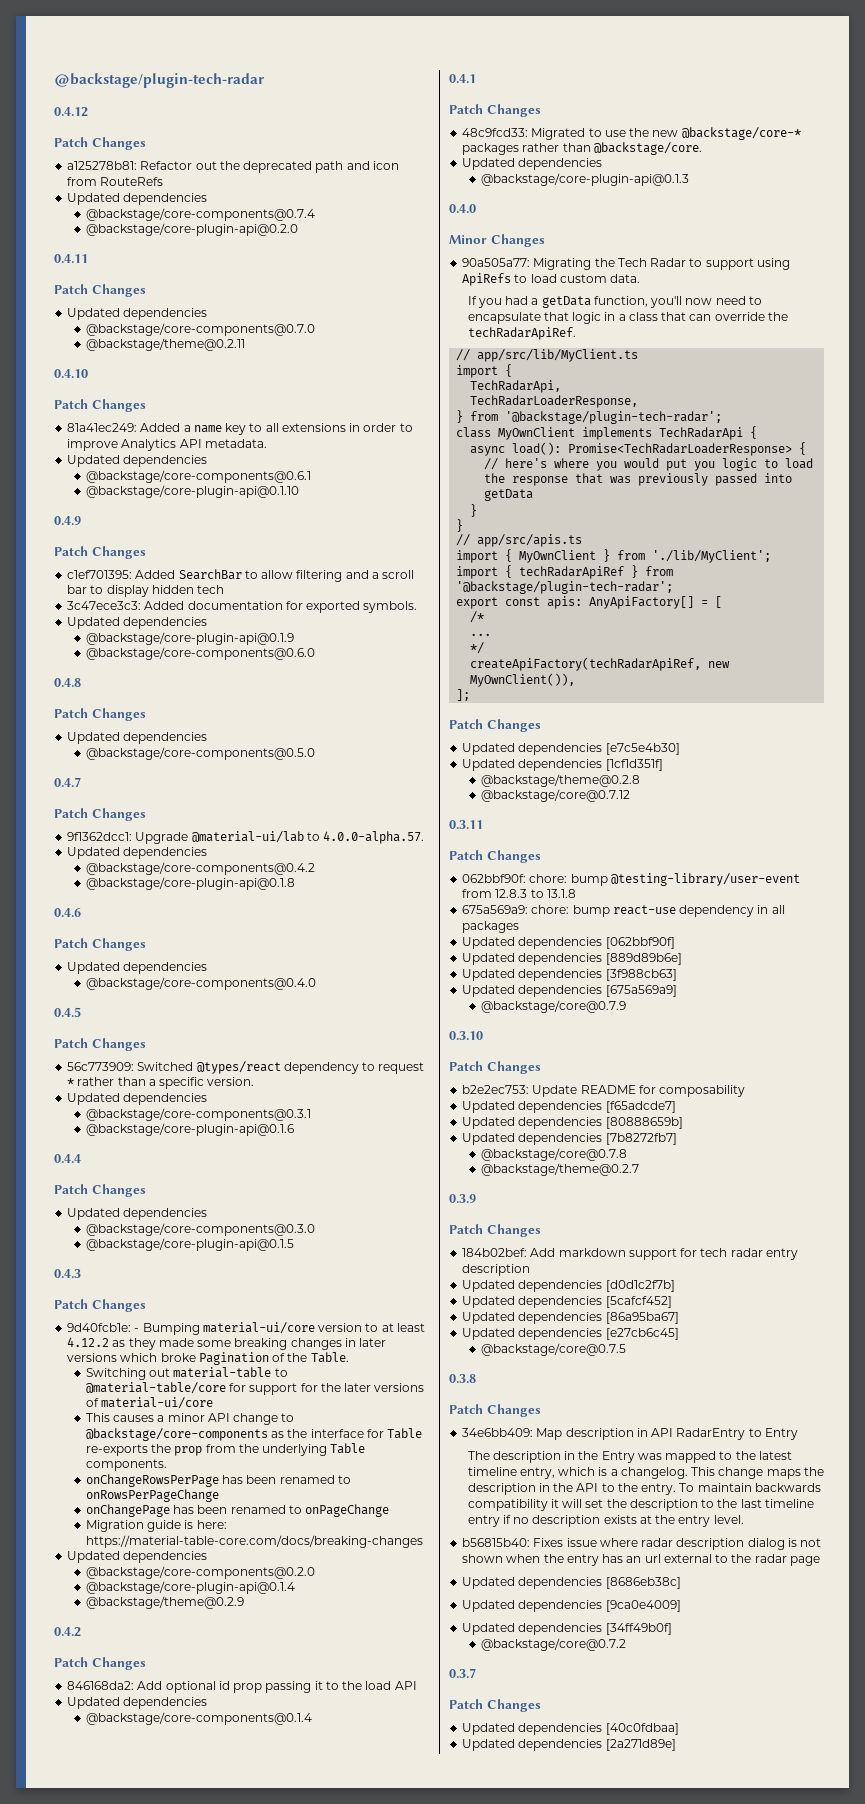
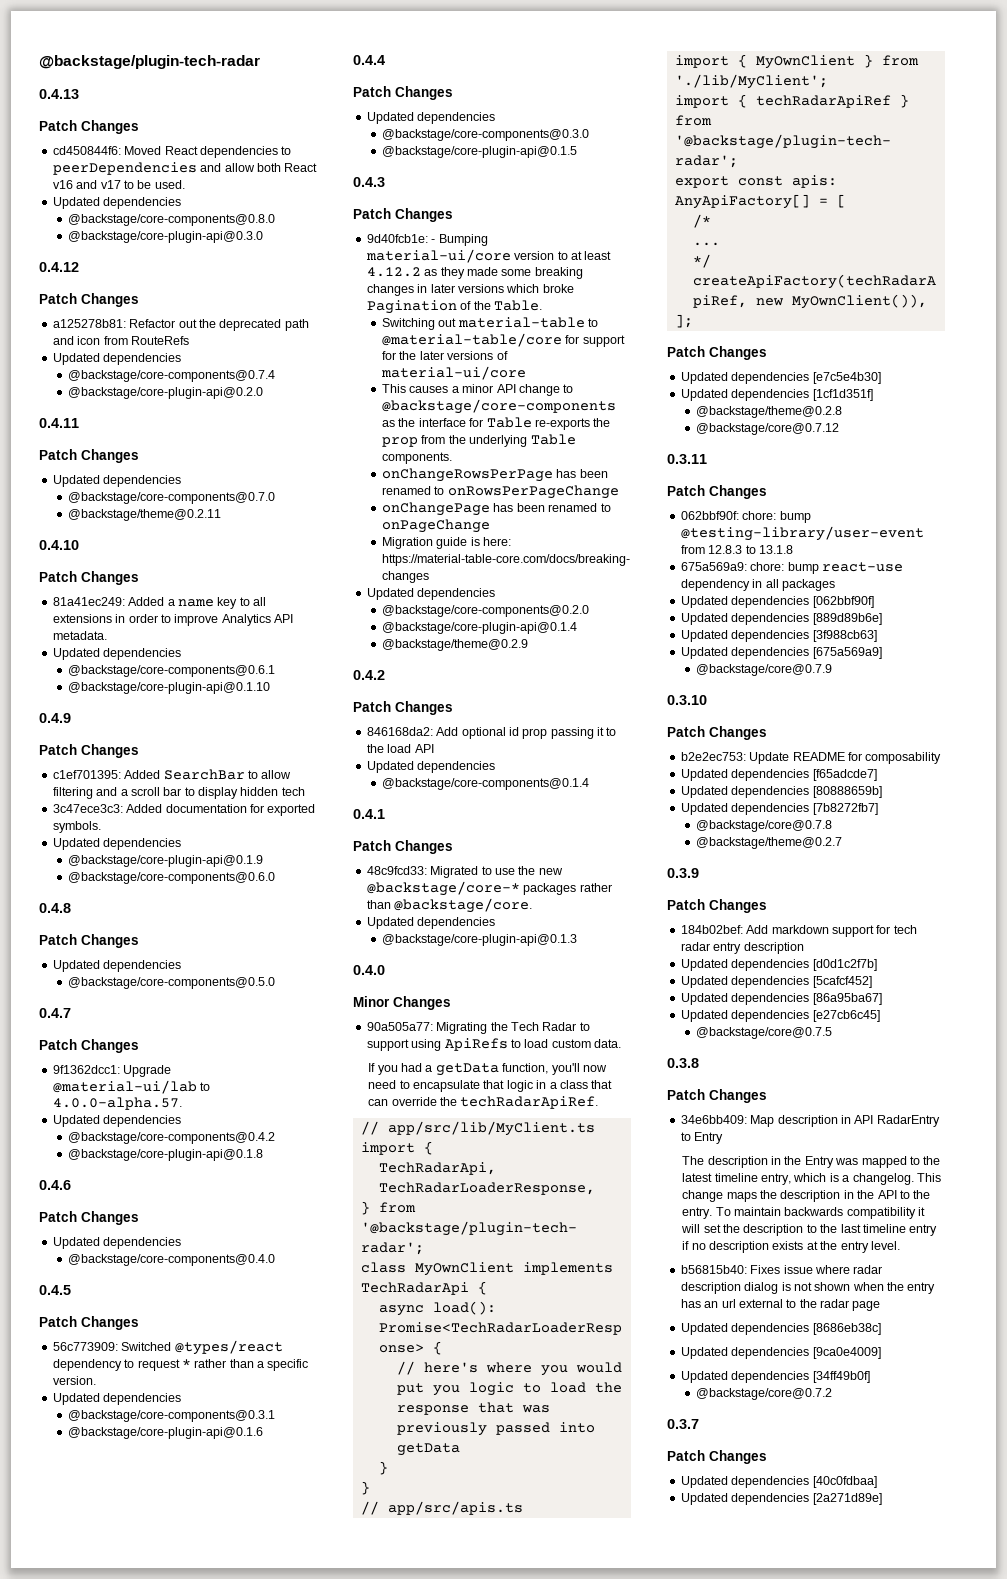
+ 0.4.13
+ Patch Changes
+ cd450844f6: Moved React dependencies to peerDependencies and allow both React v16 and v17 to be used.
+ Updated dependencies
+ @backstage/core-components@0.8.0
+ @backstage/core-plugin-api@0.3.0

